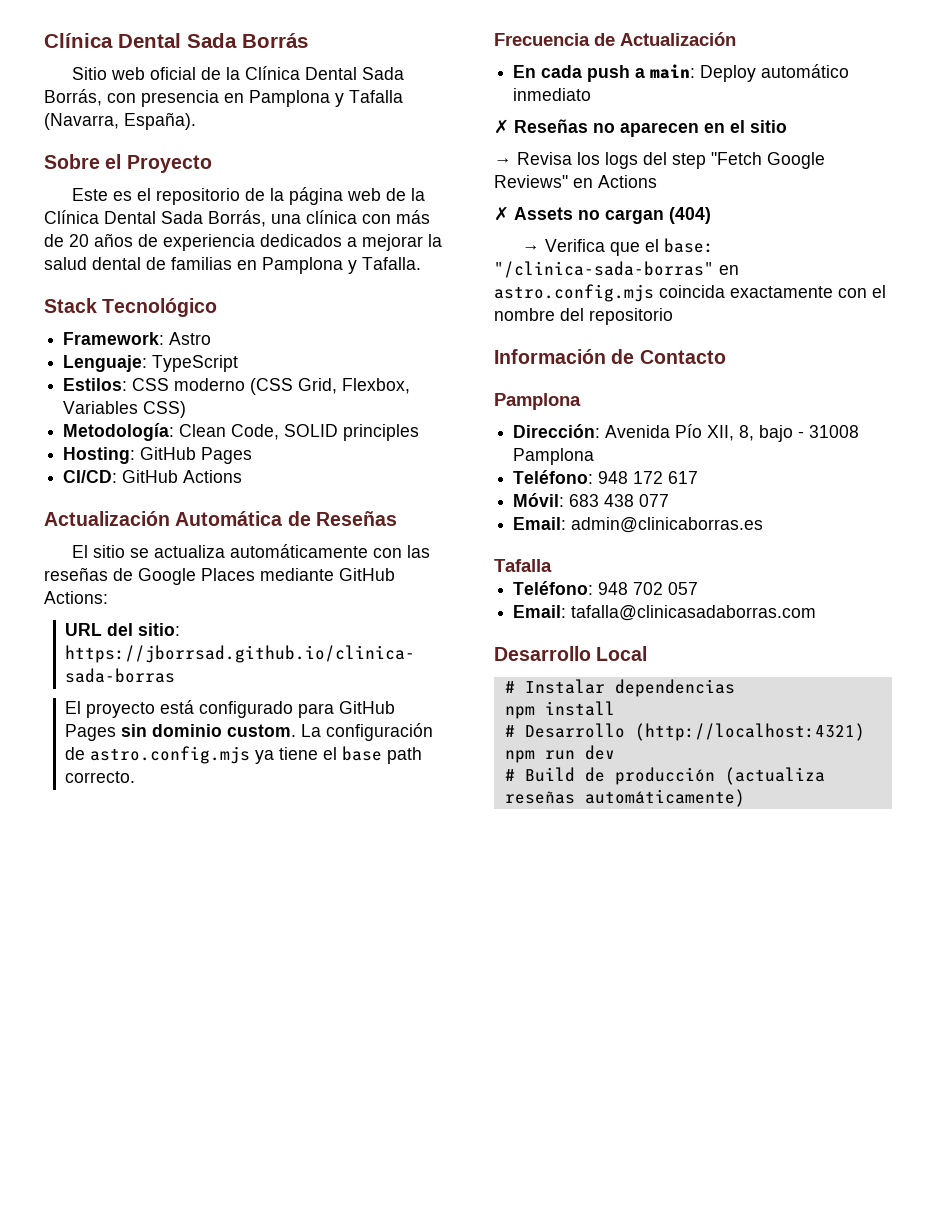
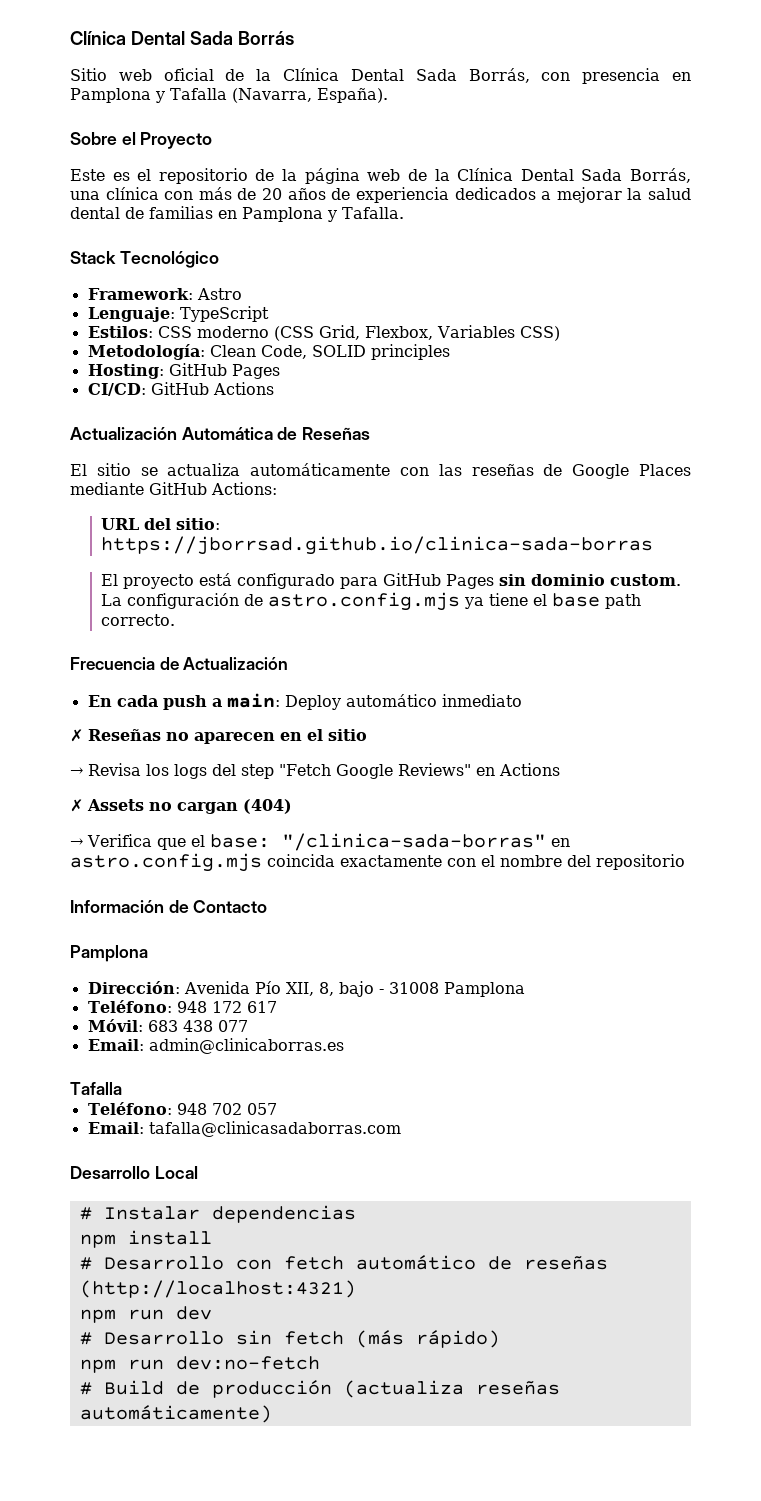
- # Desarrollo (http://localhost:4321)
+ # Desarrollo con fetch automático de reseñas (http://localhost:4321)
+ # Desarrollo sin fetch (más rápido)
+ npm run dev:no-fetch

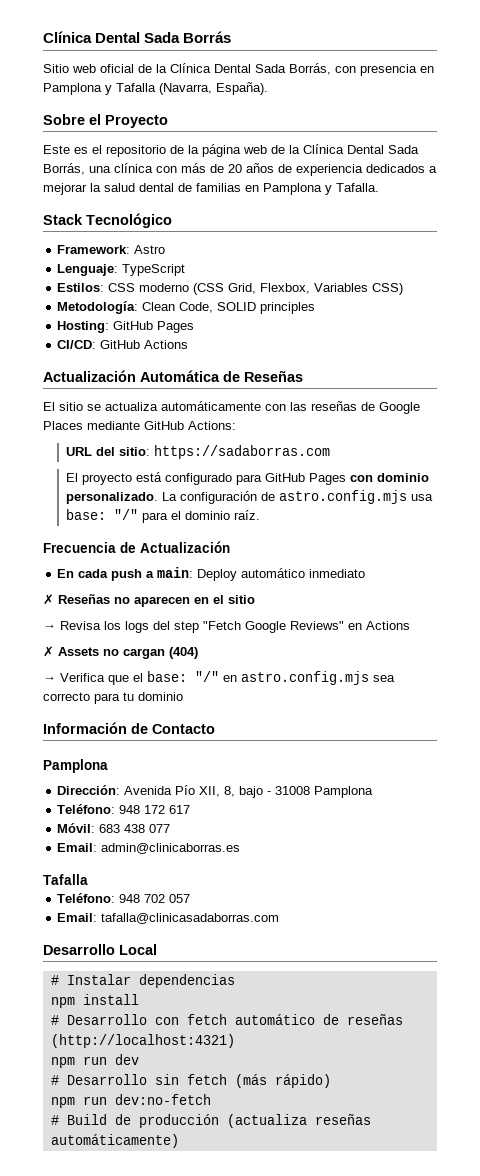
- URL del sitio: https://jborrsad.github.io/clinica-sada-borras
+ URL del sitio: https://sadaborras.com
- El proyecto está configurado para GitHub Pages sin dominio custom.
+ El proyecto está configurado para GitHub Pages con dominio personalizado.
- La configuración de astro.config.mjs ya tiene el base path correcto.
+ La configuración de astro.config.mjs usa base: "/" para el dominio raíz.
- → Verifica que el base: "/clinica-sada-borras" en astro.config.mjs coincida exactamente con el nombre del repositorio
+ → Verifica que el base: "/" en astro.config.mjs sea correcto para tu dominio

